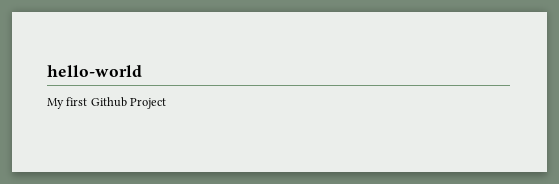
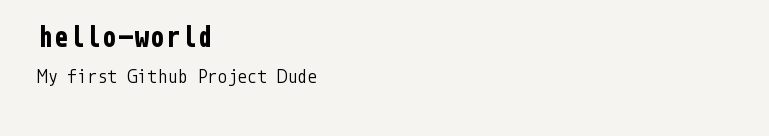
- My first Github Project
+ My first Github Project Dude

